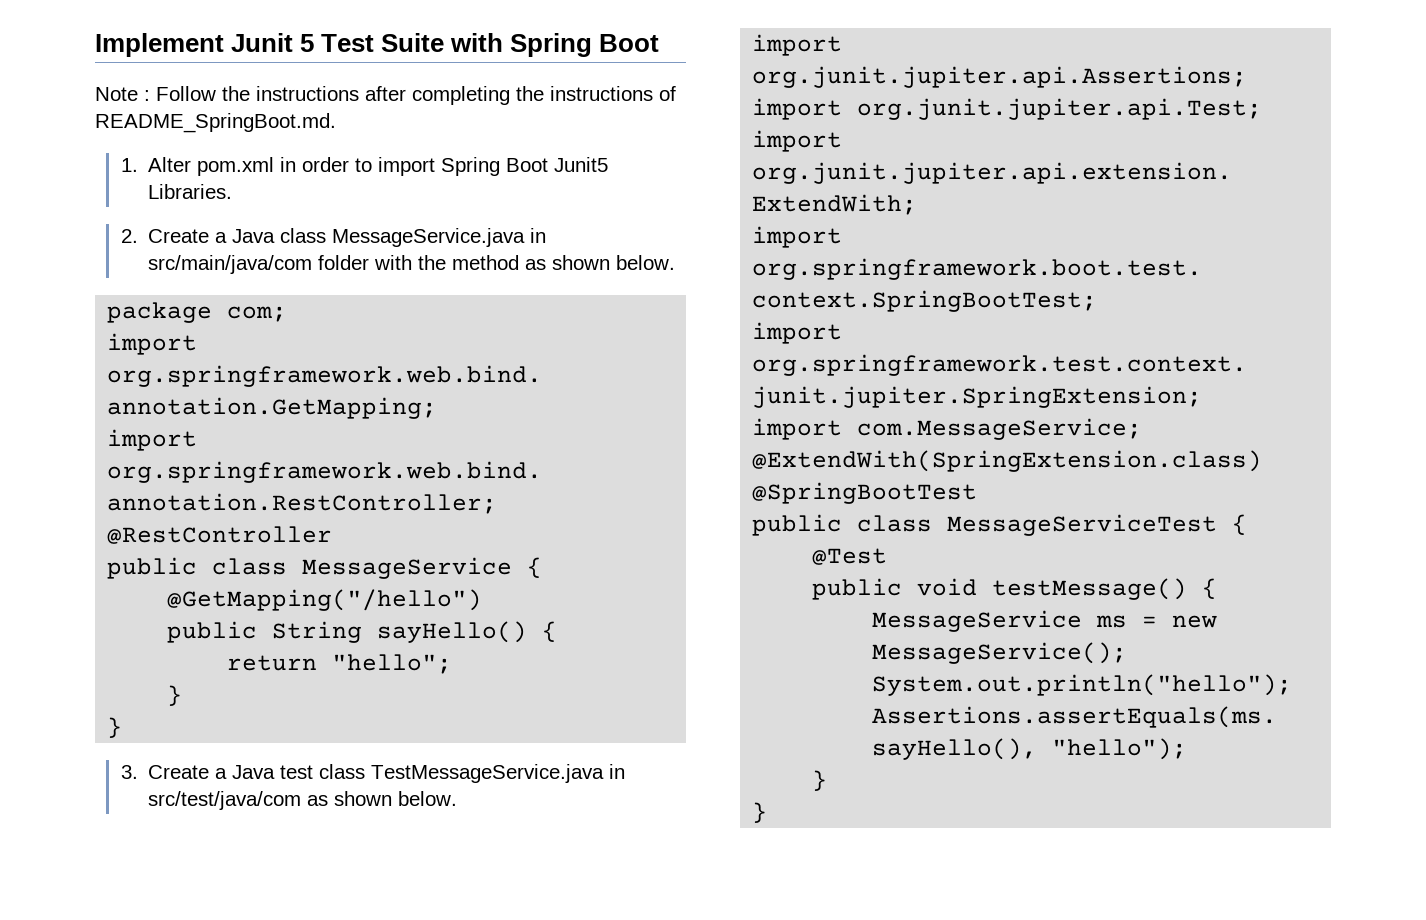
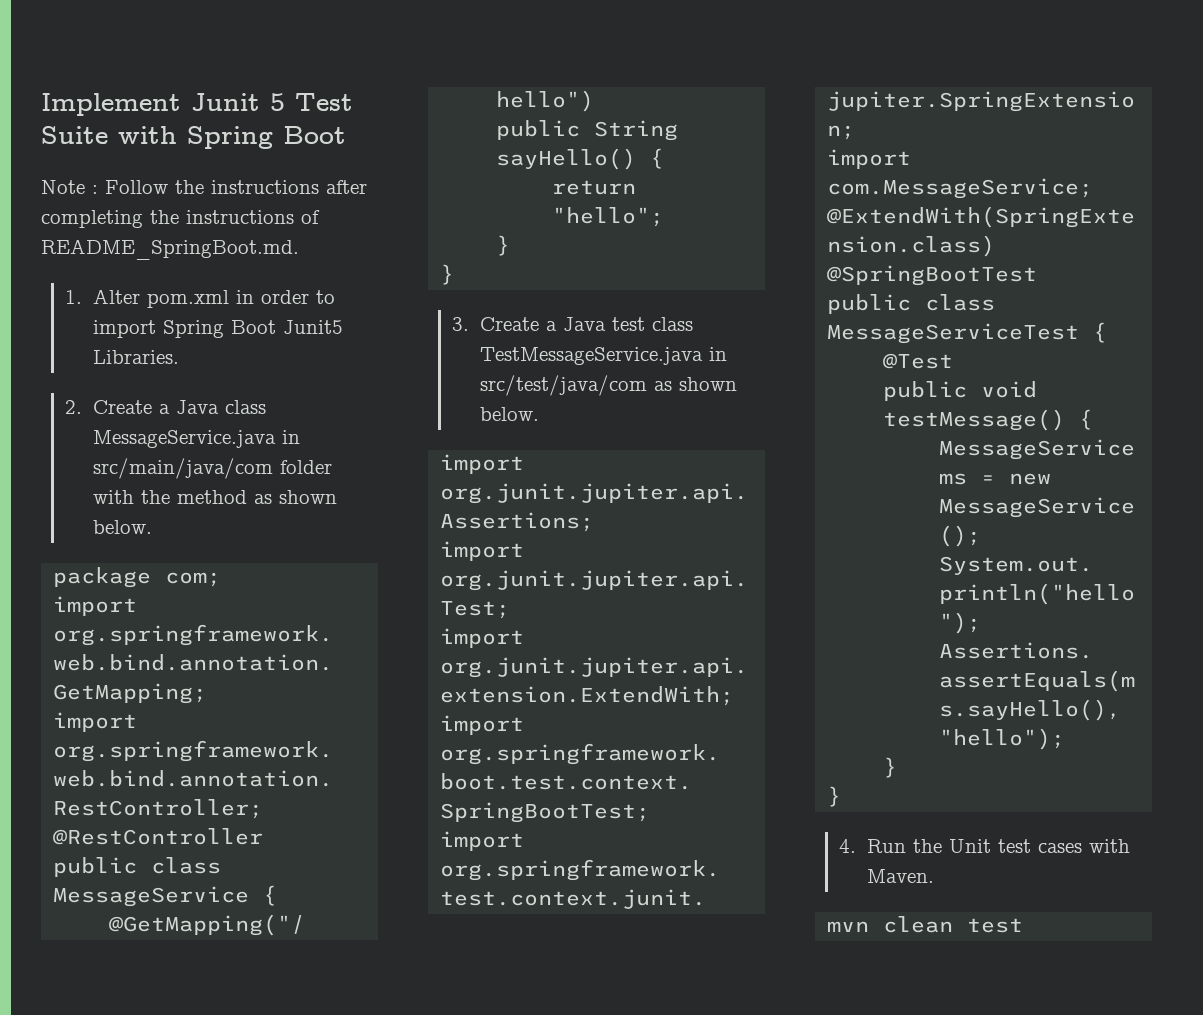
+ 4. Run the Unit test cases with Maven.
+ mvn clean test

